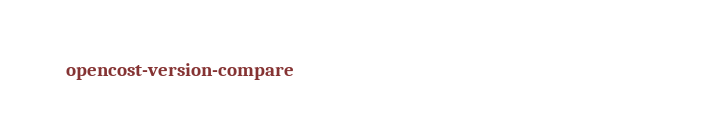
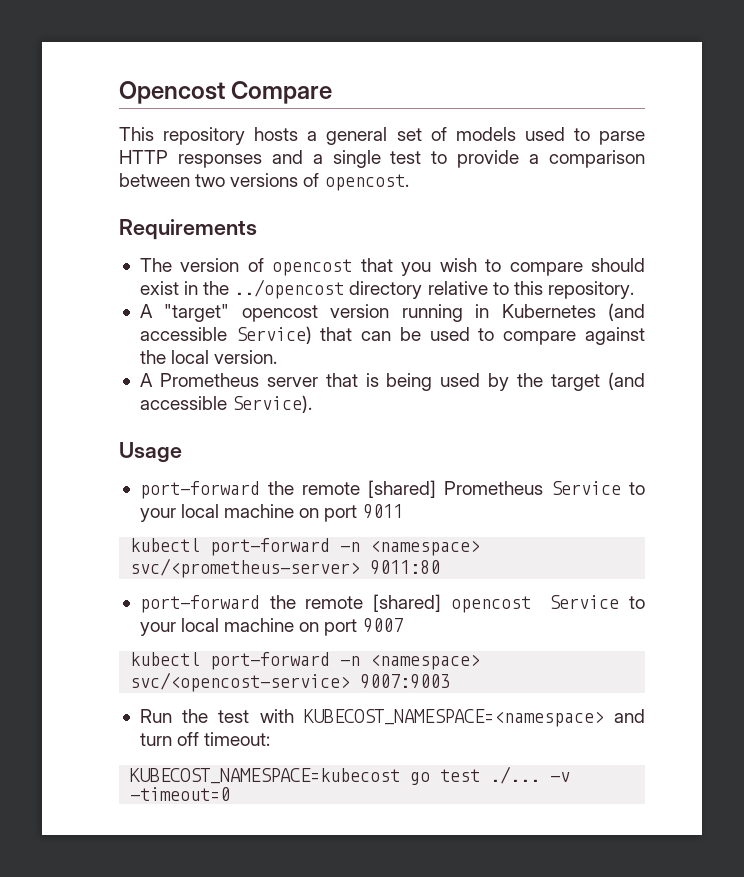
- opencost-version-compare
+ Opencost Compare
+ This repository hosts a general set of models used to parse HTTP responses and a single test to provide a comparison between two versions of opencost.
+ Requirements
+ The version of opencost that you wish to compare should exist in the ../opencost directory relative to this repository.
+ A "target" opencost version running in Kubernetes (and accessible Service) that can be used to compare against the local version.
+ A Prometheus server that is being used by the target (and accessible Service).
+ Usage
+ port-forward the remote [shared] Prometheus Service to your local machine on port 9011
+ kubectl port-forward -n <namespace> svc/<prometheus-server> 9011:80
+ port-forward the remote [shared] opencost Service to your local machine on port 9007
+ kubectl port-forward -n <namespace> svc/<opencost-service> 9007:9003
+ Run the test with KUBECOST_NAMESPACE=<namespace> and turn off timeout:
+ KUBECOST_NAMESPACE=kubecost go test ./... -v -timeout=0

